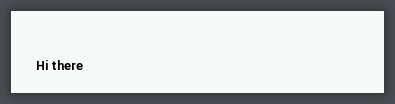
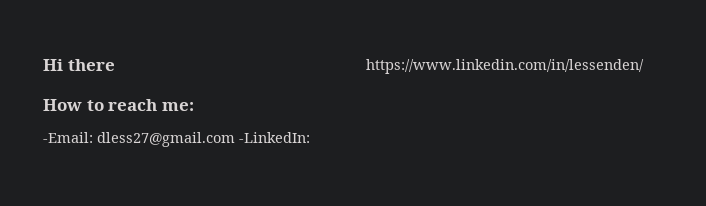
+ How to reach me:
+ -Email: dless27@gmail.com -LinkedIn: https://www.linkedin.com/in/lessenden/

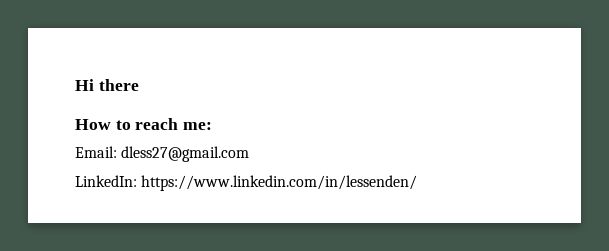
- -Email: dless27@gmail.com -LinkedIn: https://www.linkedin.com/in/lessenden/
+ Email: dless27@gmail.com
+ LinkedIn: https://www.linkedin.com/in/lessenden/

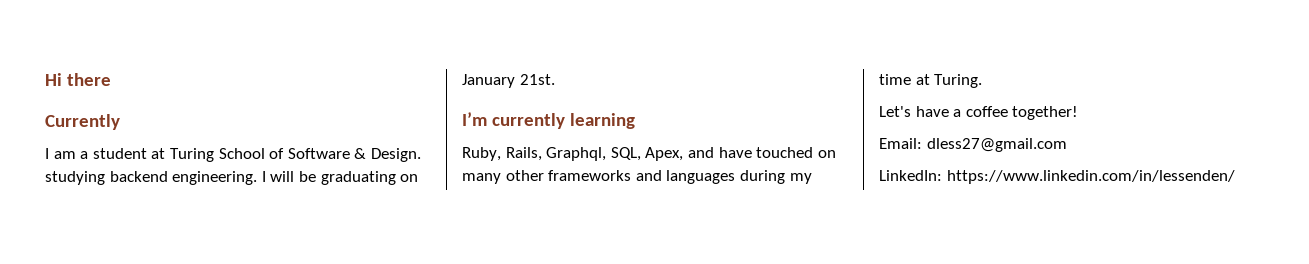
- How to reach me:
+ Currently
+ I am a student at Turing School of Software & Design. studying backend engineering. I will be graduating on January 21st.
+ I’m currently learning
+ Ruby, Rails, Graphql, SQL, Apex, and have touched on many other frameworks and languages during my time at Turing.
+ Let's have a coffee together!

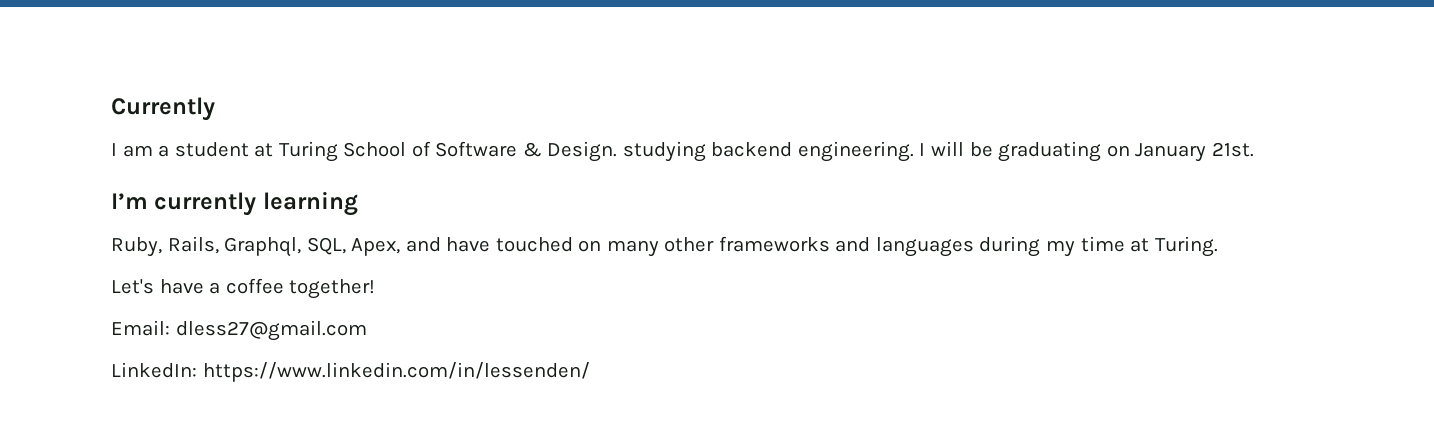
- Hi there

